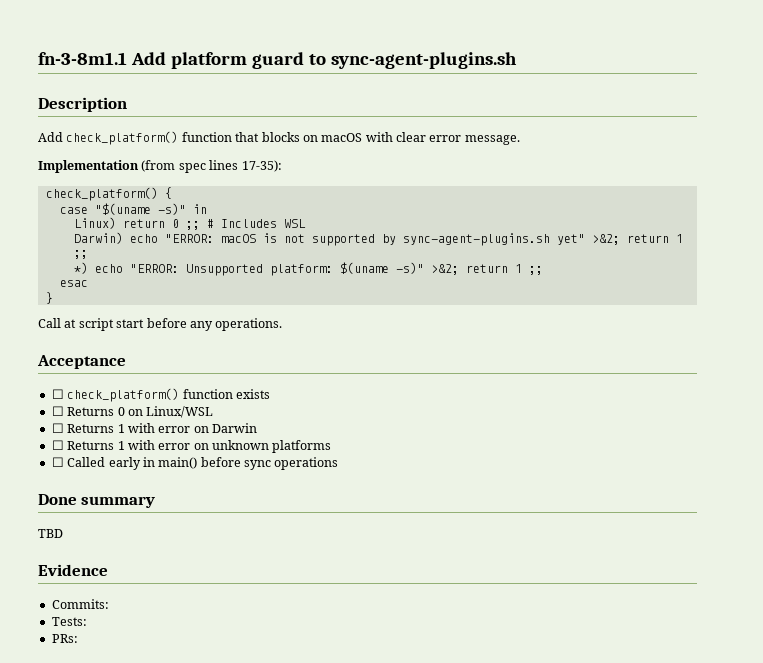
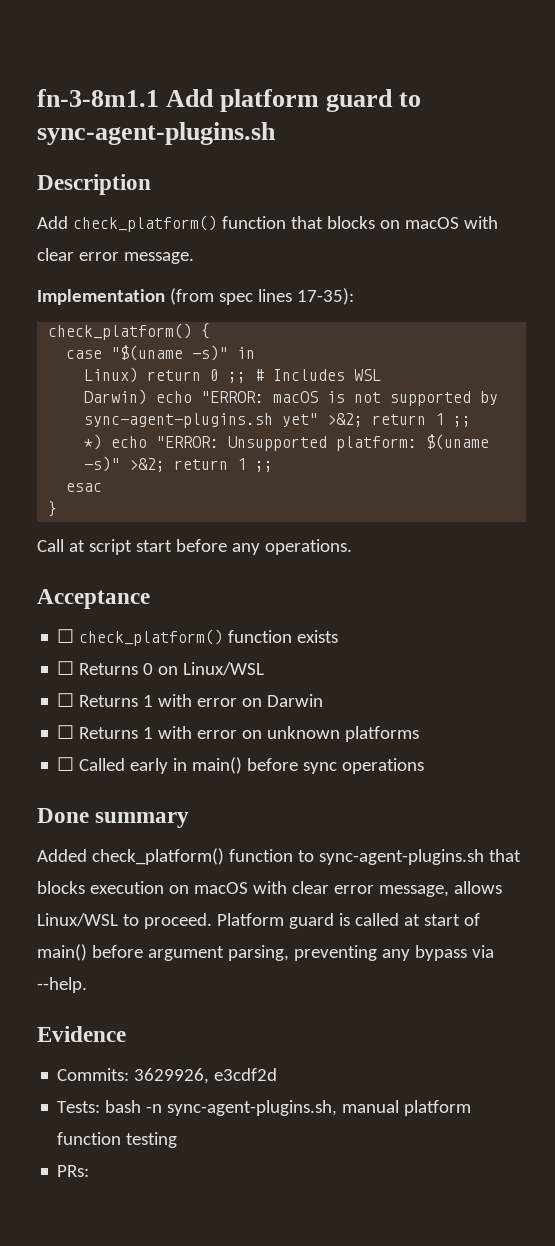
- TBD
+ Added check_platform() function to sync-agent-plugins.sh that blocks execution on macOS with clear error message, allows Linux/WSL to proceed. Platform guard is called at start of main() before argument parsing, preventing any bypass via --help.
- Commits:
+ Commits: 3629926, e3cdf2d
- Tests:
+ Tests: bash -n sync-agent-plugins.sh, manual platform function testing

